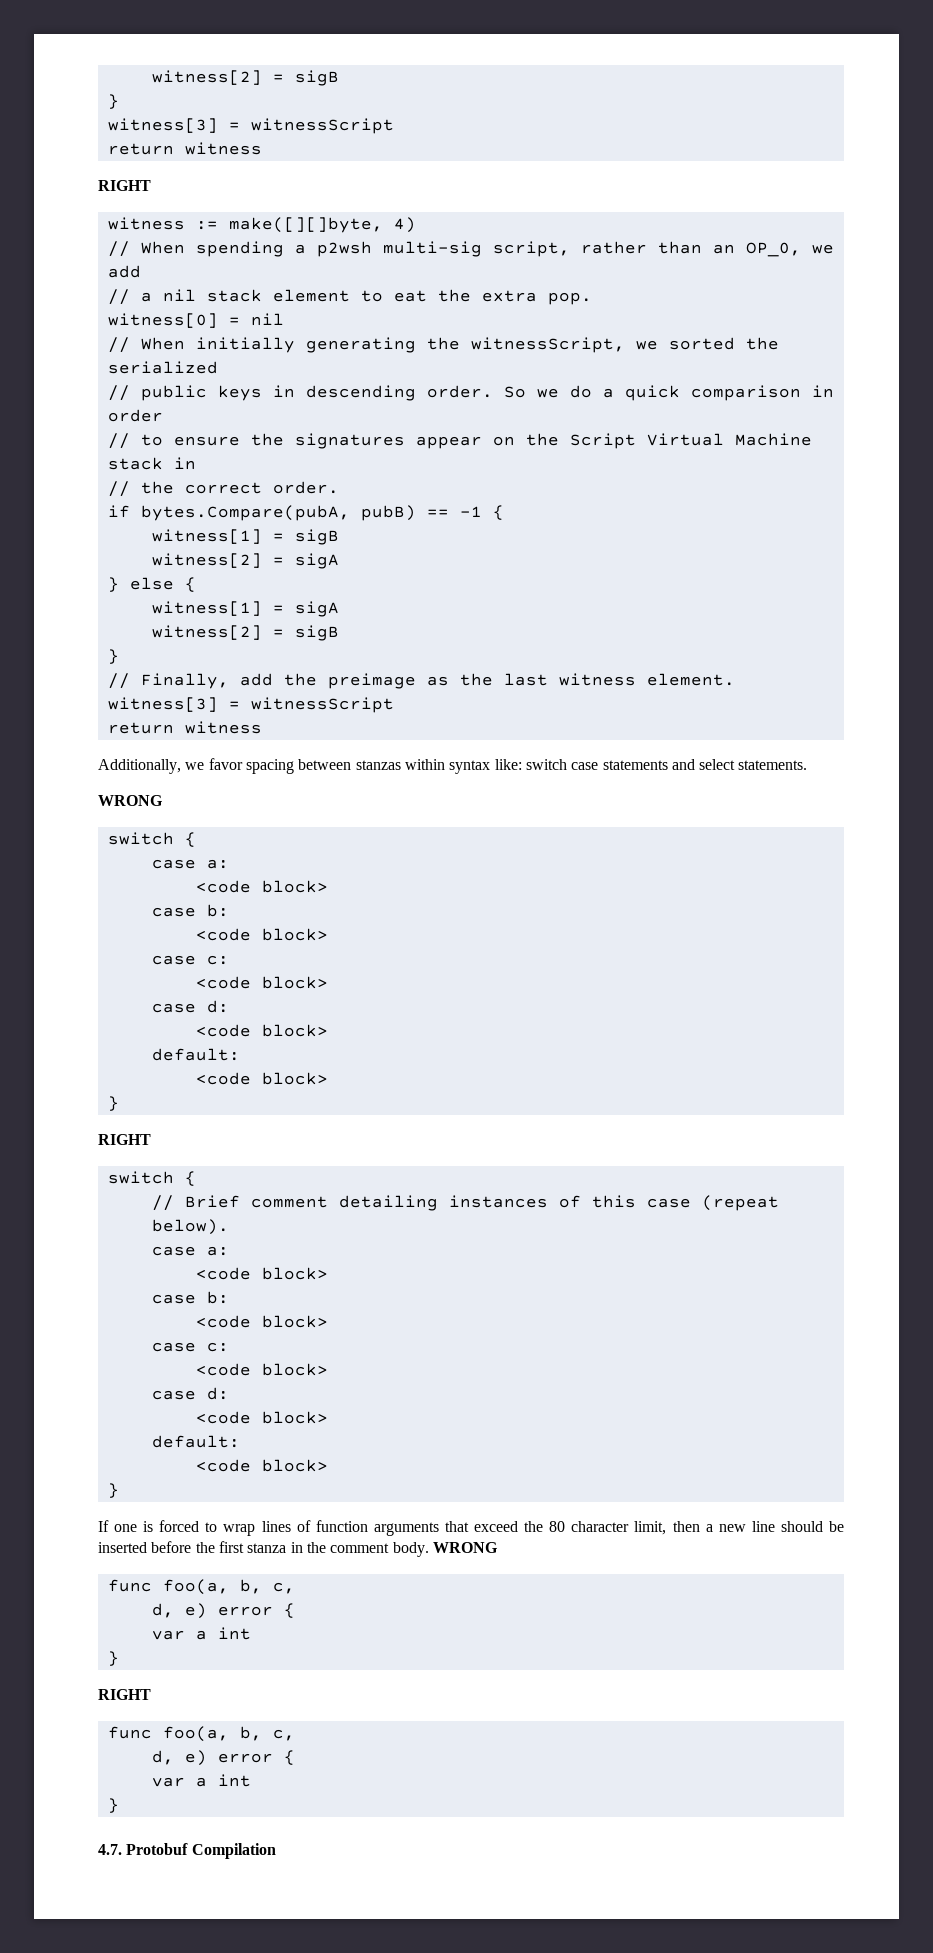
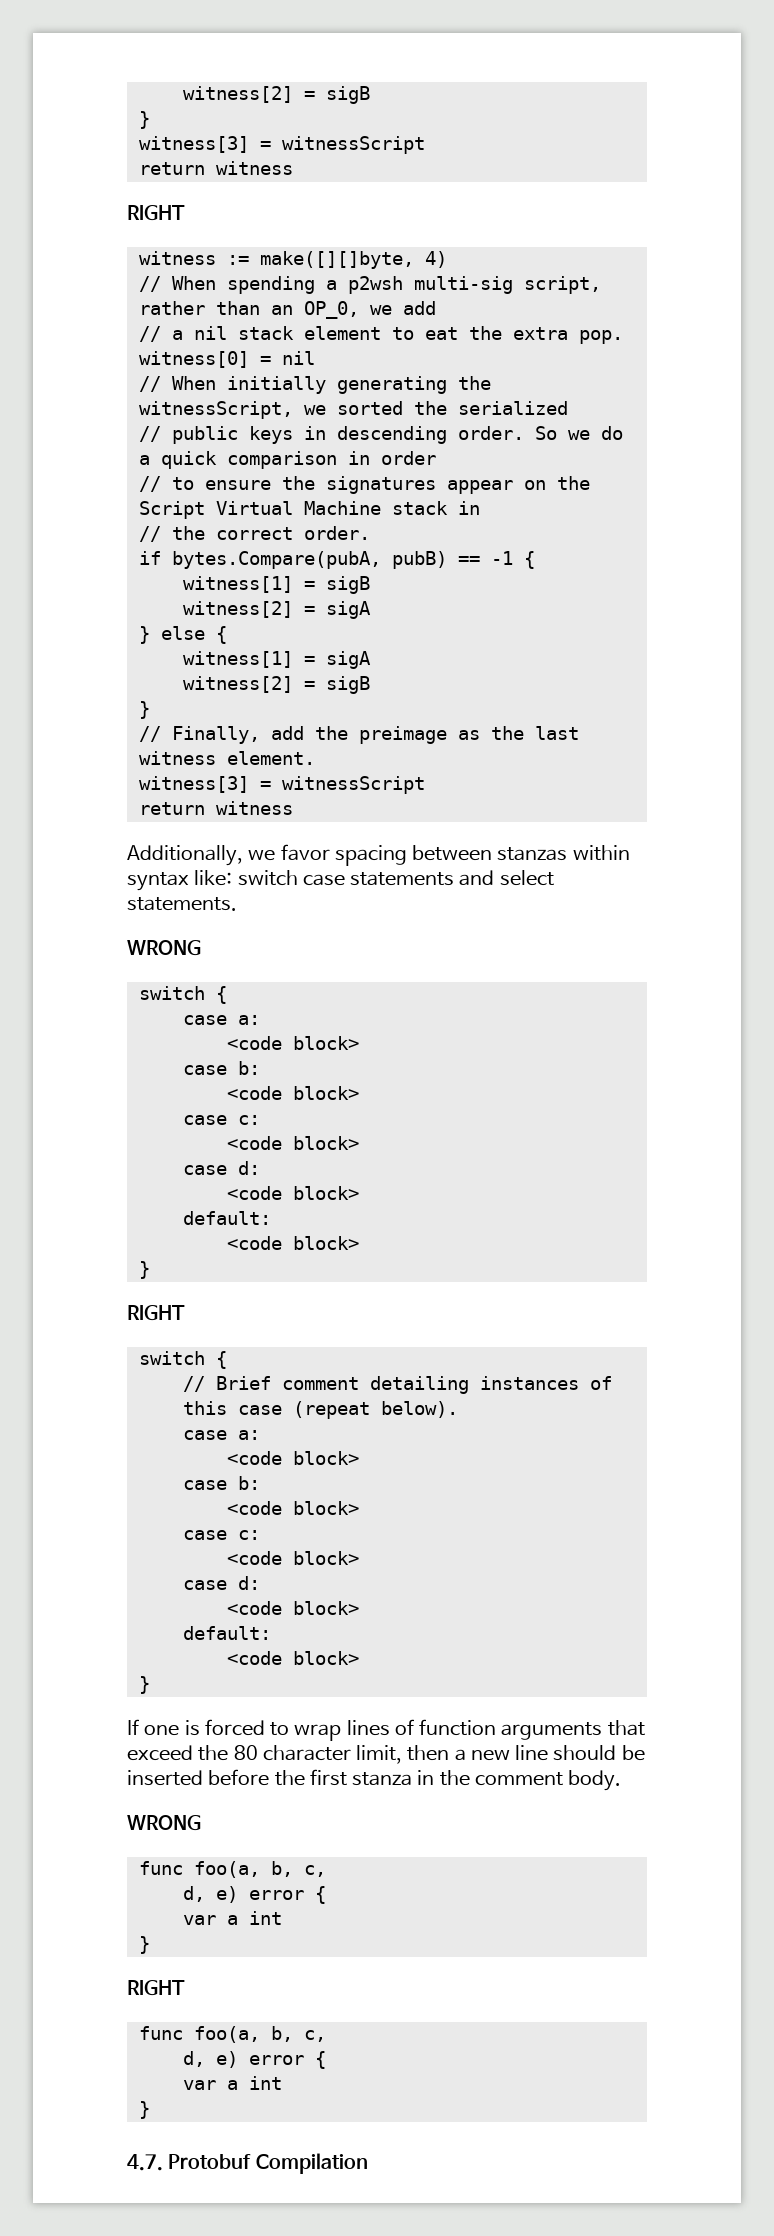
- If one is forced to wrap lines of function arguments that exceed the 80 character limit, then a new line should be inserted before the first stanza in the comment body. WRONG
+ If one is forced to wrap lines of function arguments that exceed the 80 character limit, then a new line should be inserted before the first stanza in the comment body.
+ WRONG

